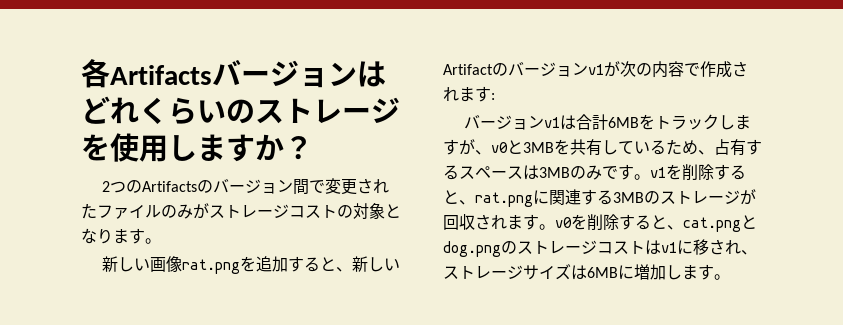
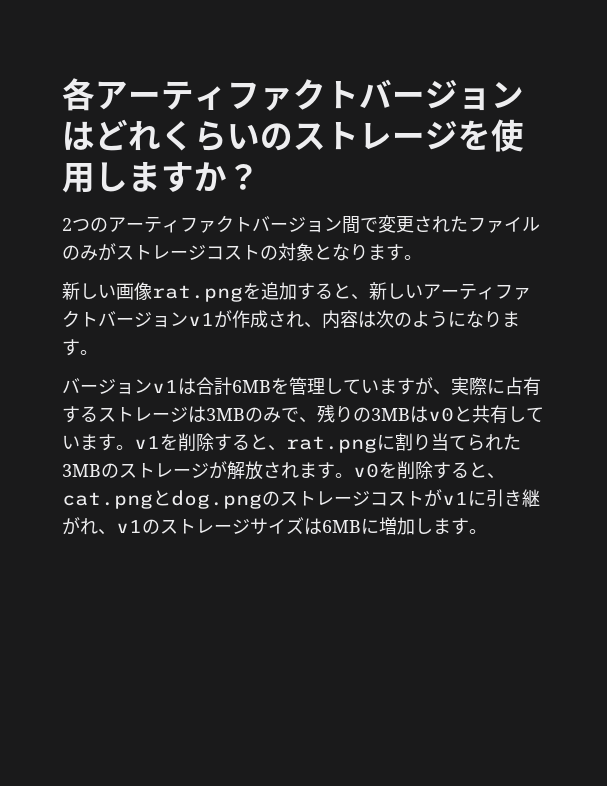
- 各Artifactsバージョンはどれくらいのストレージを使用しますか？
+ 各アーティファクトバージョンはどれくらいのストレージを使用しますか？
- 2つのArtifactsのバージョン間で変更されたファイルのみがストレージコストの対象となります。
+ 2つのアーティファクトバージョン間で変更されたファイルのみがストレージコストの対象となります。
- 新しい画像rat.pngを追加すると、新しいArtifactのバージョンv1が次の内容で作成されます:
+ 新しい画像rat.pngを追加すると、新しいアーティファクトバージョンv1が作成され、内容は次のようになります。
- バージョンv1は合計6MBをトラックしますが、v0と3MBを共有しているため、占有するスペースは3MBのみです。v1を削除すると、rat.pngに関連する3MBのストレージが回収されます。v0を削除すると、cat.pngとdog.pngのストレージコストはv1に移され、ストレージサイズは6MBに増加します。
+ バージョンv1は合計6MBを管理していますが、実際に占有するストレージは3MBのみで、残りの3MBはv0と共有しています。v1を削除すると、rat.pngに割り当てられた3MBのストレージが解放されます。v0を削除すると、cat.pngとdog.pngのストレージコストがv1に引き継がれ、v1のストレージサイズは6MBに増加します。

